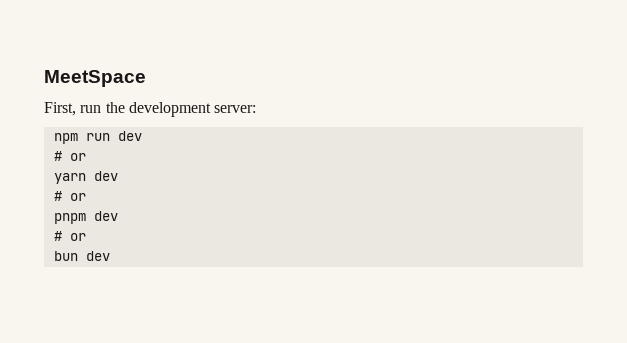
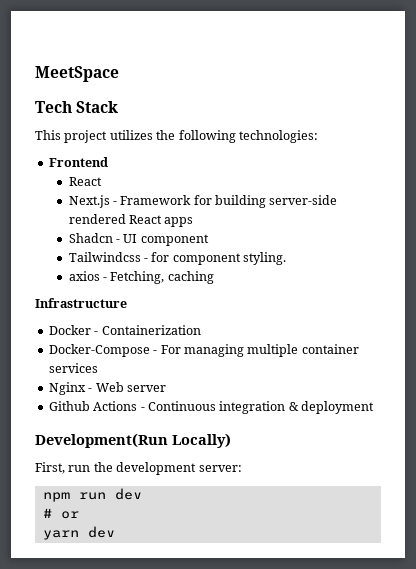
+ Tech Stack
+ This project utilizes the following technologies:
+ Frontend
+ React
+ Next.js - Framework for building server-side rendered React apps
+ Shadcn - UI component
+ Tailwindcss - for component styling.
+ axios - Fetching, caching
+ Infrastructure
+ Docker - Containerization
+ Docker-Compose - For managing multiple container services
+ Nginx - Web server
+ Github Actions - Continuous integration & deployment
+ Development(Run Locally)
  yarn dev
- # or
- pnpm dev
- # or
- bun dev

